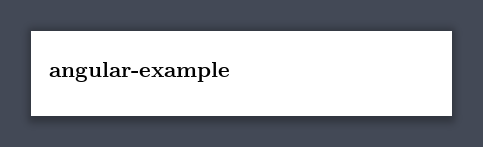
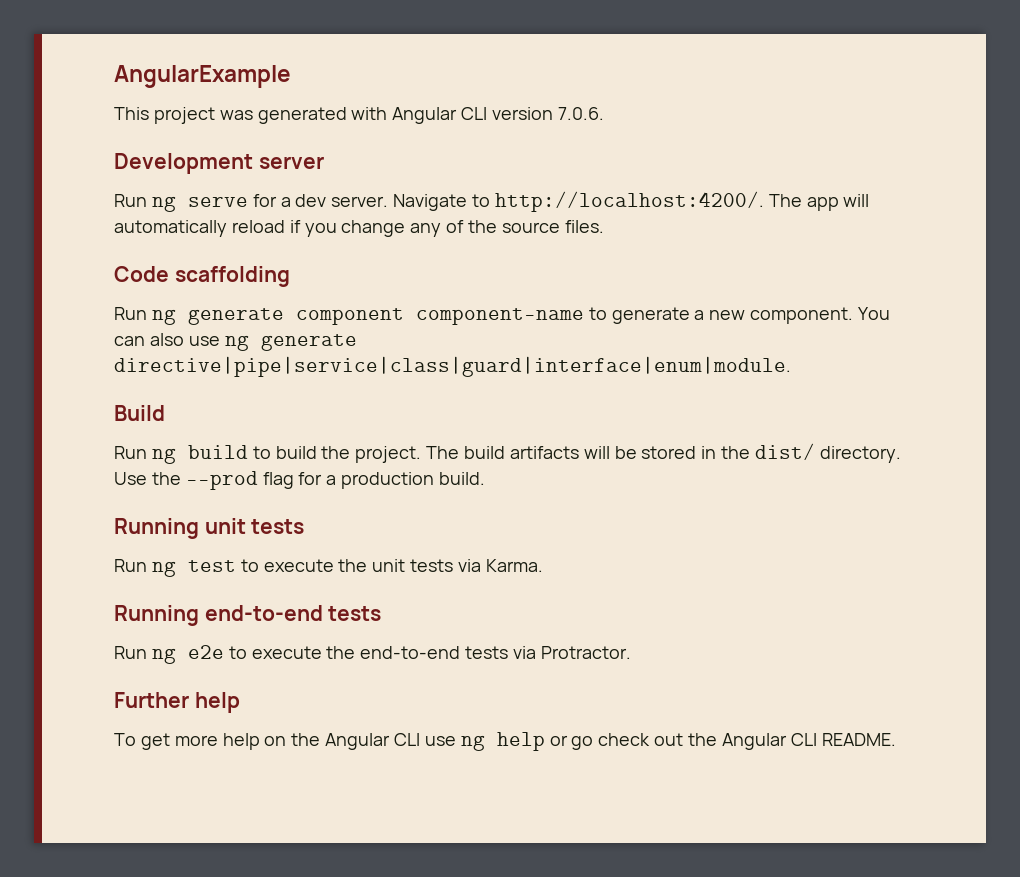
- angular-example
+ AngularExample
+ This project was generated with Angular CLI version 7.0.6.
+ Development server
+ Run ng serve for a dev server. Navigate to http://localhost:4200/. The app will automatically reload if you change any of the source files.
+ Code scaffolding
+ Run ng generate component component-name to generate a new component. You can also use ng generate directive|pipe|service|class|guard|interface|enum|module.
+ Build
+ Run ng build to build the project. The build artifacts will be stored in the dist/ directory. Use the --prod flag for a production build.
+ Running unit tests
+ Run ng test to execute the unit tests via Karma.
+ Running end-to-end tests
+ Run ng e2e to execute the end-to-end tests via Protractor.
+ Further help
+ To get more help on the Angular CLI use ng help or go check out the Angular CLI README.

